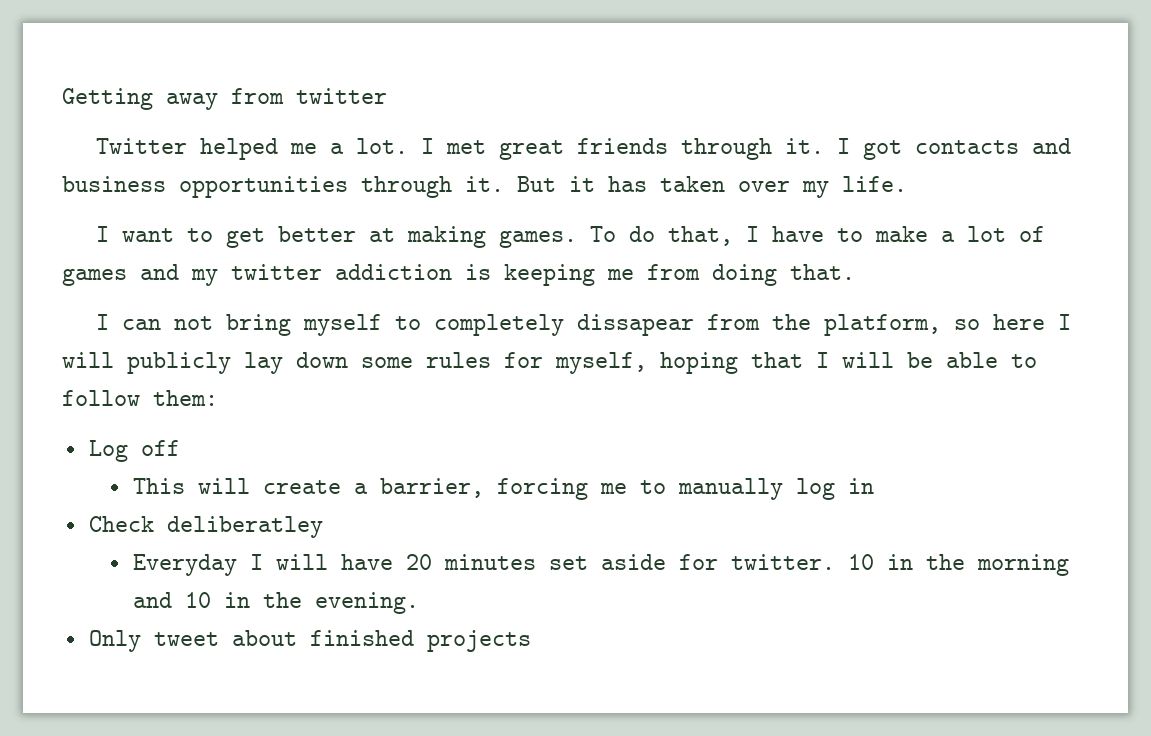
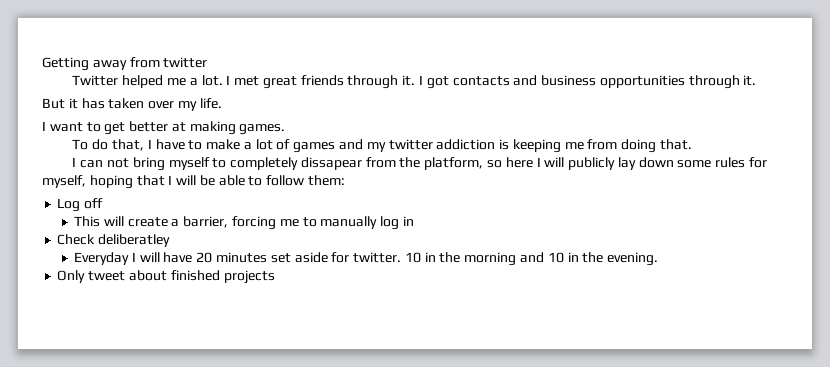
- I got contacts and business opportunities through it. But it has taken over my life.
+ I got contacts and business opportunities through it.
+ But it has taken over my life.
- I want to get better at making games. To do that, I have to make a lot of games and my twitter addiction is keeping me from doing that.
+ I want to get better at making games.
+ To do that, I have to make a lot of games and my twitter addiction is keeping me from doing that.

